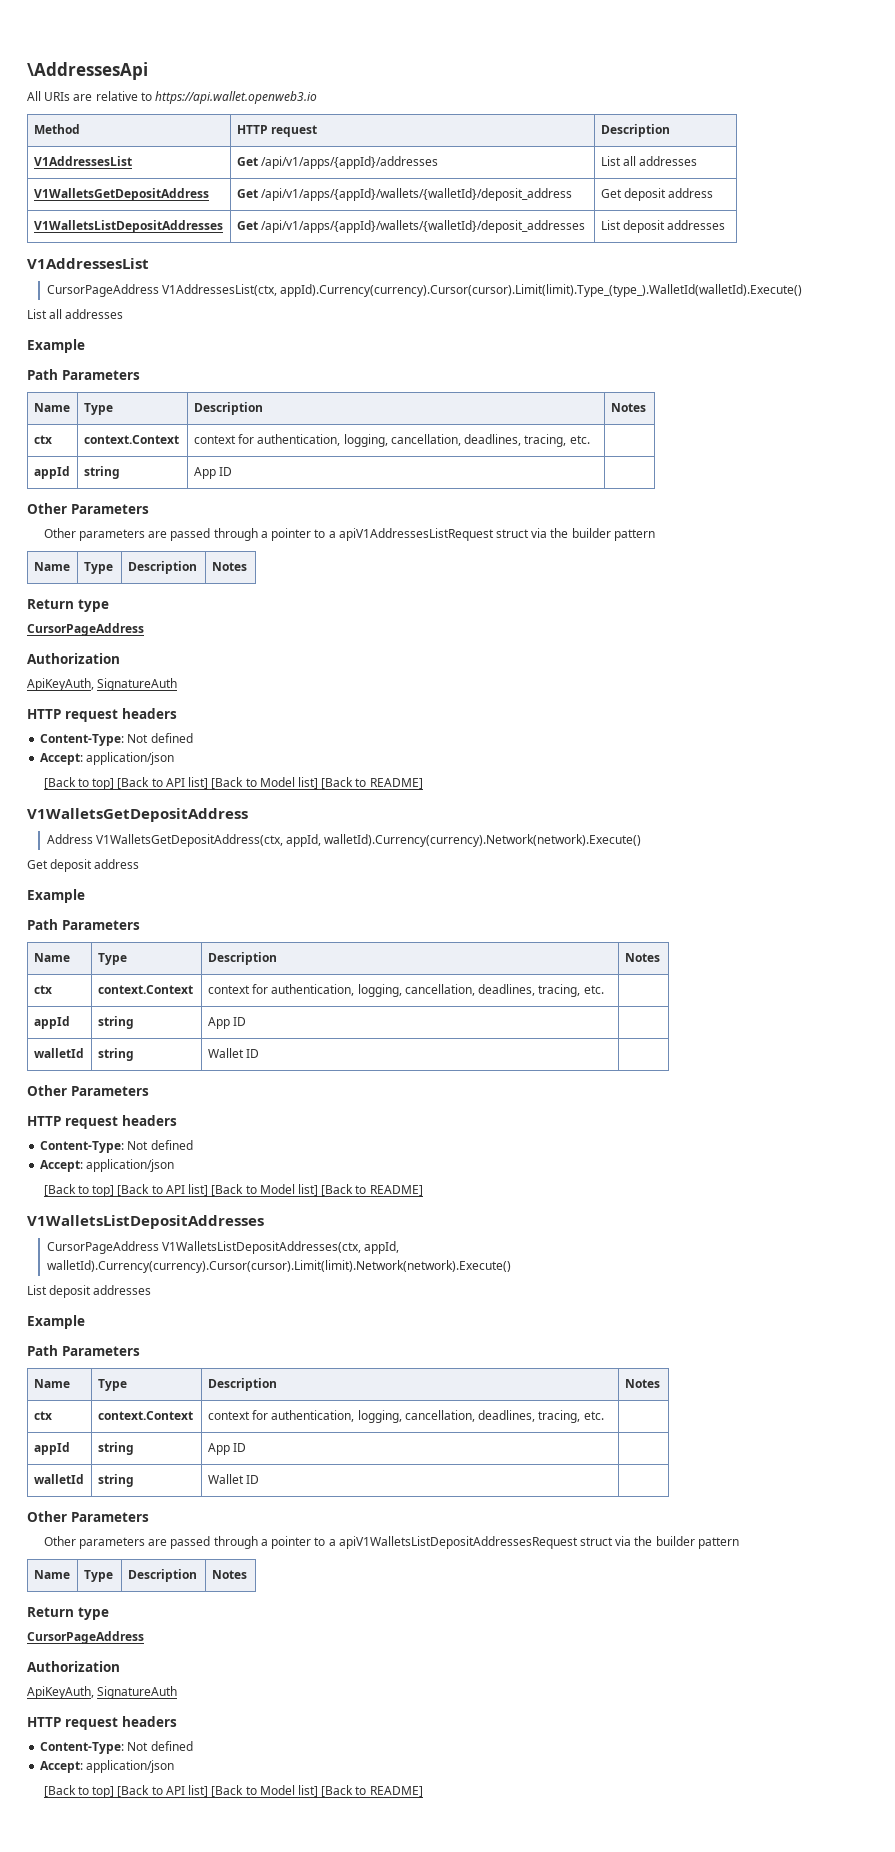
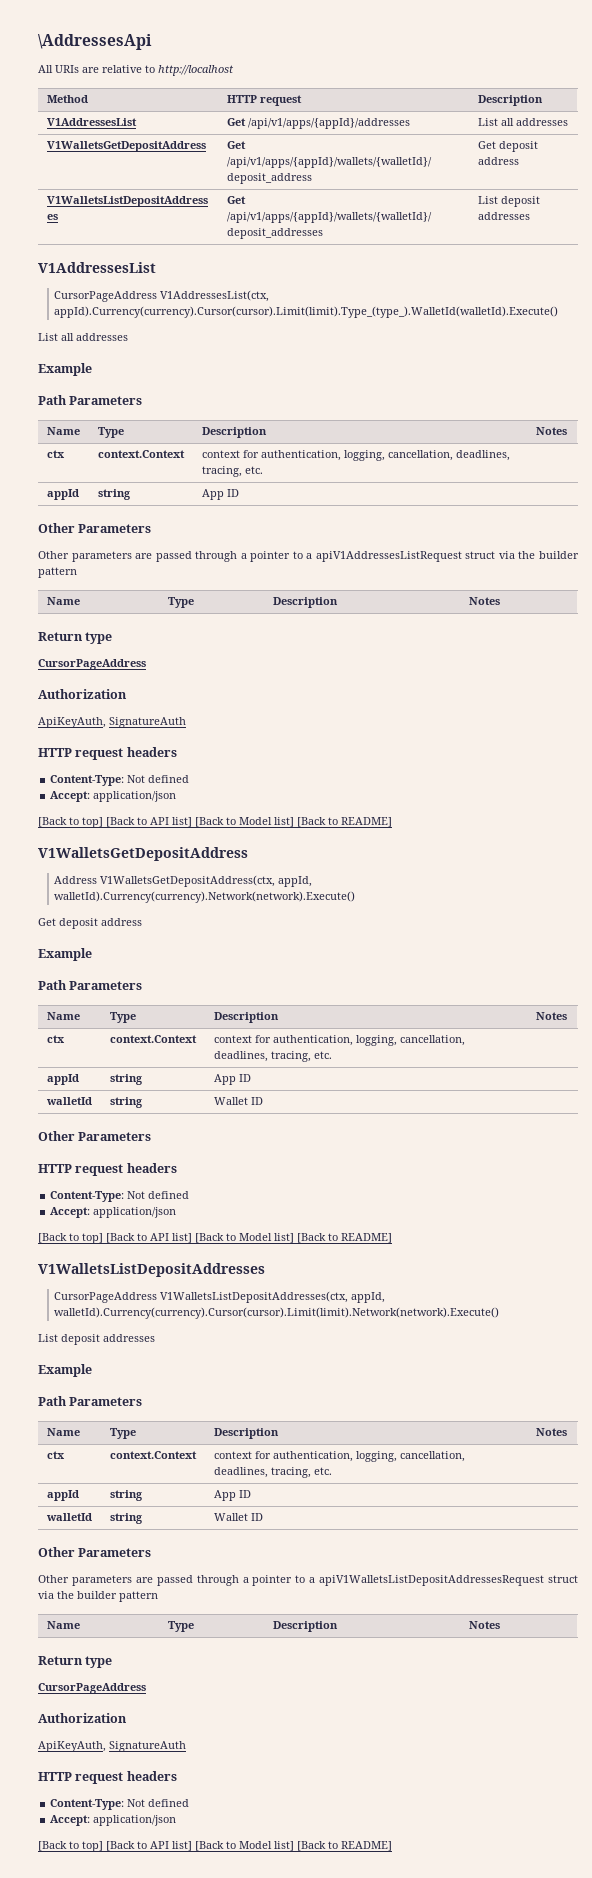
- All URIs are relative to https://api.wallet.openweb3.io
+ All URIs are relative to http://localhost

